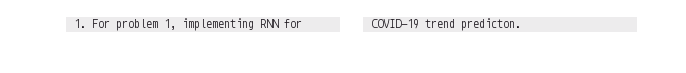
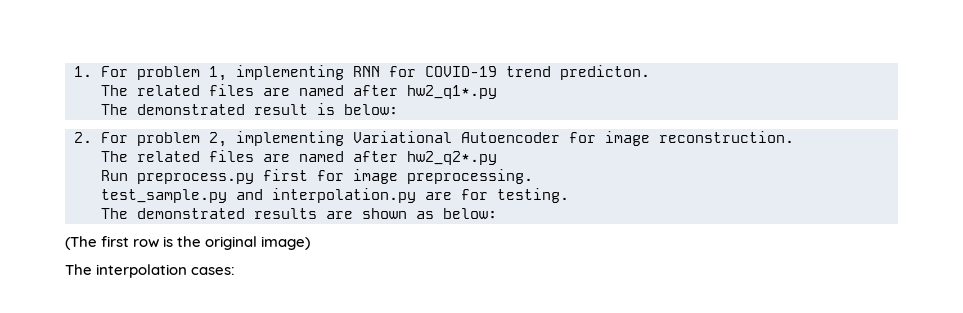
+ The related files are named after hw2_q1*.py
+ The demonstrated result is below:
+ 2. For problem 2, implementing Variational Autoencoder for image reconstruction.
+ The related files are named after hw2_q2*.py
+ Run preprocess.py first for image preprocessing.
+ test_sample.py and interpolation.py are for testing.
+ The demonstrated results are shown as below:
+ (The first row is the original image)
+ The interpolation cases:

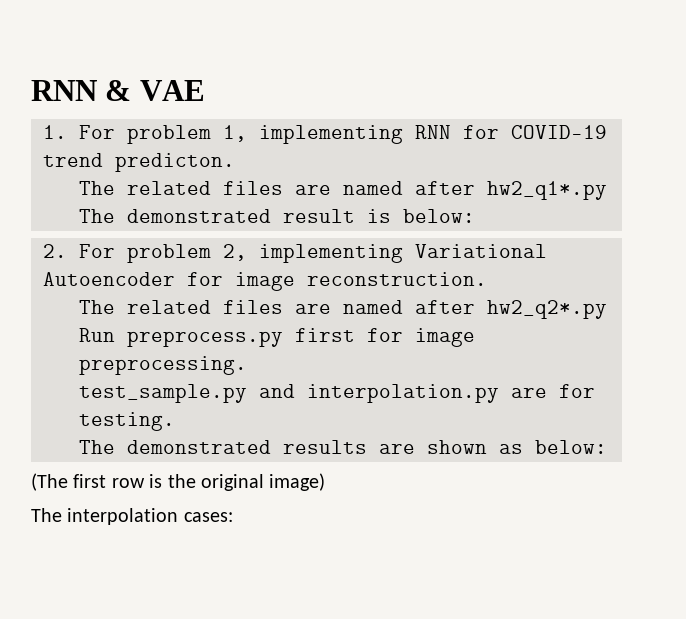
+ RNN & VAE

